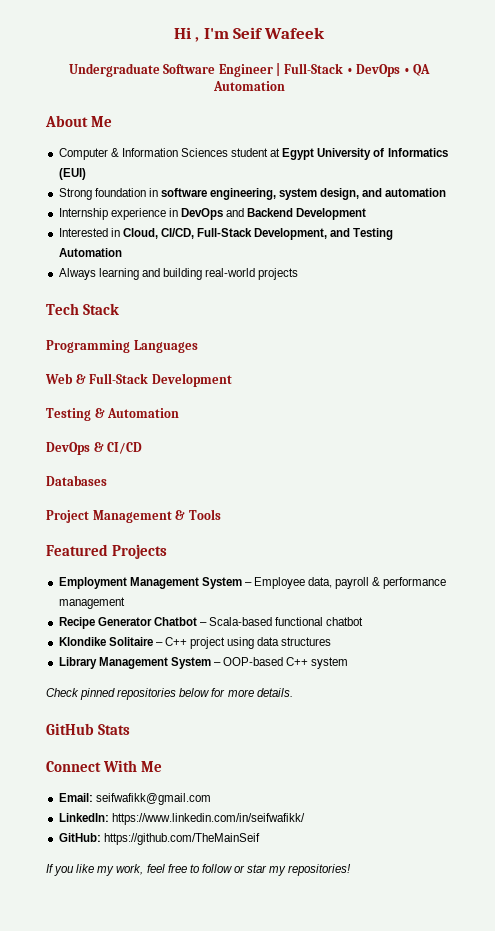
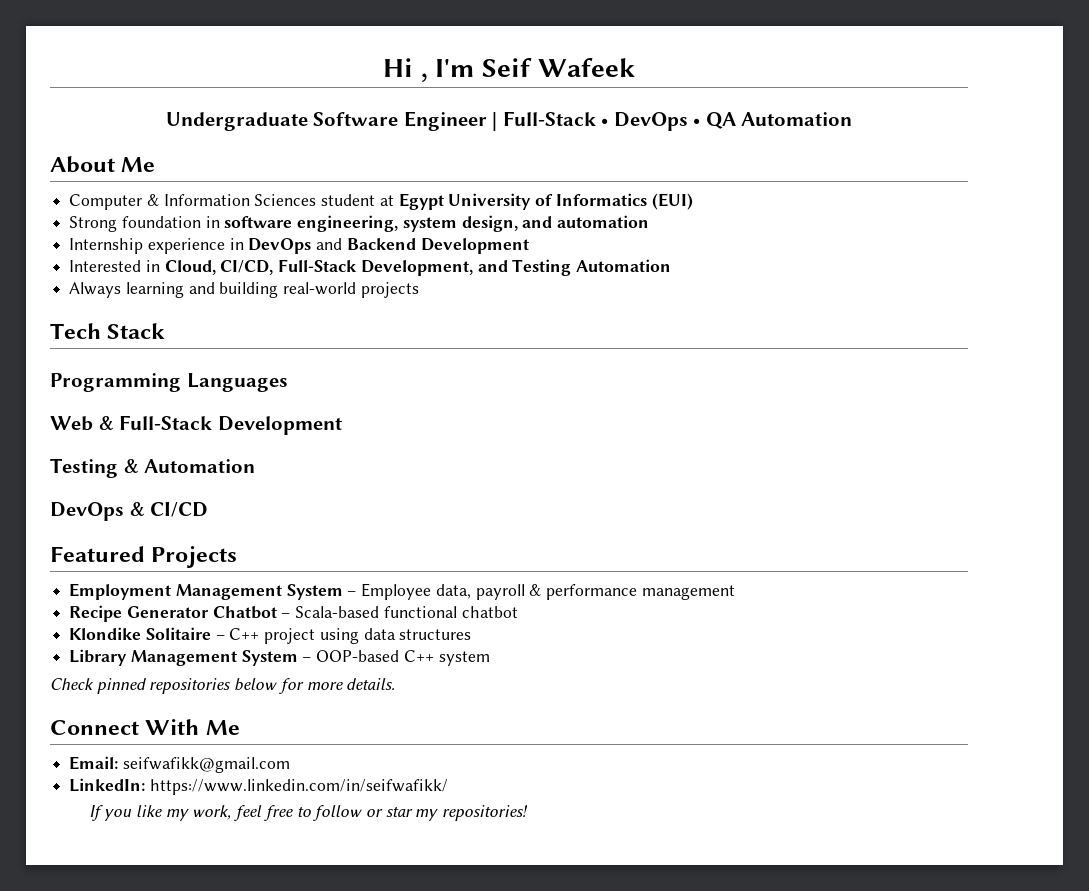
- Databases
- Project Management & Tools
- GitHub Stats
- GitHub: https://github.com/TheMainSeif

